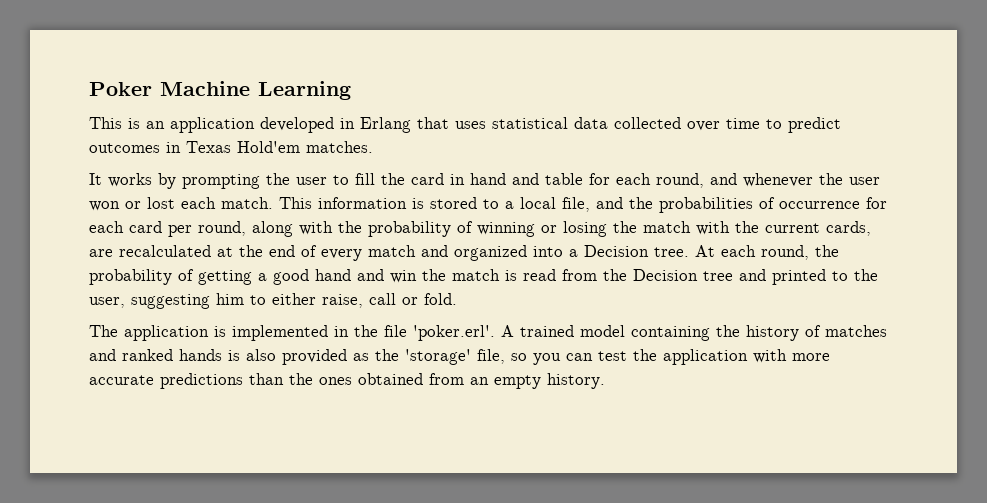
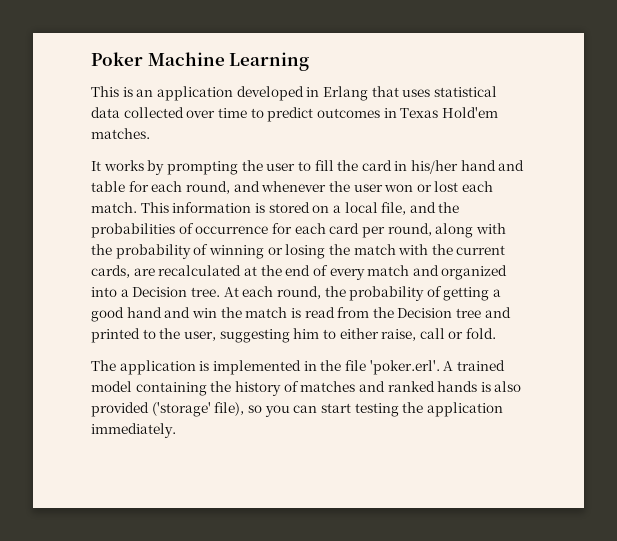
- It works by prompting the user to fill the card in hand and table for each round, and whenever the user won or lost each match.
+ It works by prompting the user to fill the card in his/her hand and table for each round, and whenever the user won or lost each match.
- This information is stored to a local file, and the probabilities of occurrence for each card per round, along with the probability of winning or losing the match with the current cards, are recalculated at the end of every match and organized into a Decision tree.
+ This information is stored on a local file, and the probabilities of occurrence for each card per round, along with the probability of winning or losing the match with the current cards, are recalculated at the end of every match and organized into a Decision tree.
- The application is implemented in the file 'poker.erl'. A trained model containing the history of matches and ranked hands is also provided as the 'storage' file, so you can test the application with more accurate predictions than the ones obtained from an empty history.
+ The application is implemented in the file 'poker.erl'. A trained model containing the history of matches and ranked hands is also provided ('storage' file), so you can start testing the application immediately.

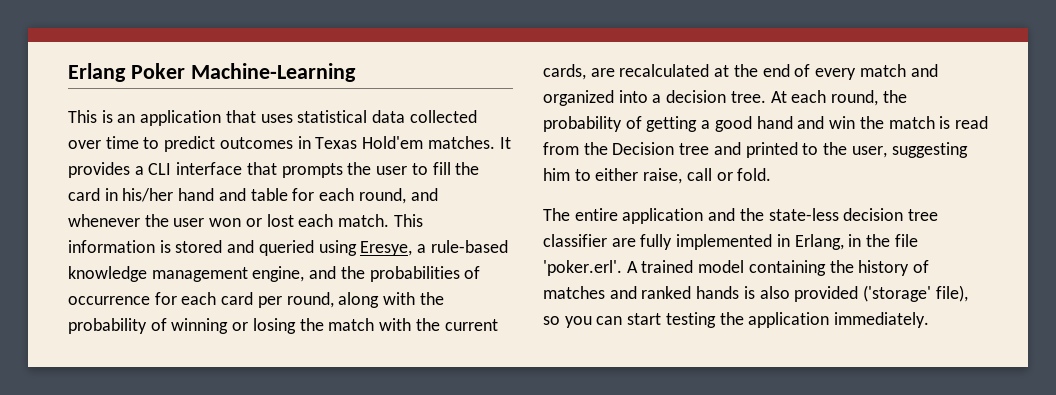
- Poker Machine Learning
+ Erlang Poker Machine-Learning
- This is an application developed in Erlang that uses statistical data collected over time to predict outcomes in Texas Hold'em matches.
- It works by prompting the user to fill the card in his/her hand and table for each round, and whenever the user won or lost each match.
+ This is an application that uses statistical data collected over time to predict outcomes in Texas Hold'em matches. It provides a CLI interface that prompts the user to fill the card in his/her hand and table for each round, and whenever the user won or lost each match.
- This information is stored on a local file, and the probabilities of occurrence for each card per round, along with the probability of winning or losing the match with the current cards, are recalculated at the end of every match and organized into a Decision tree.
+ This information is stored and queried using Eresye, a rule-based knowledge management engine, and the probabilities of occurrence for each card per round, along with the probability of winning or losing the match with the current cards, are recalculated at the end of every match and organized into a decision tree.
- The application is implemented in the file 'poker.erl'. A trained model containing the history of matches and ranked hands is also provided ('storage' file), so you can start testing the application immediately.
+ The entire application and the state-less decision tree classifier are fully implemented in Erlang, in the file 'poker.erl'. A trained model containing the history of matches and ranked hands is also provided ('storage' file), so you can start testing the application immediately.

